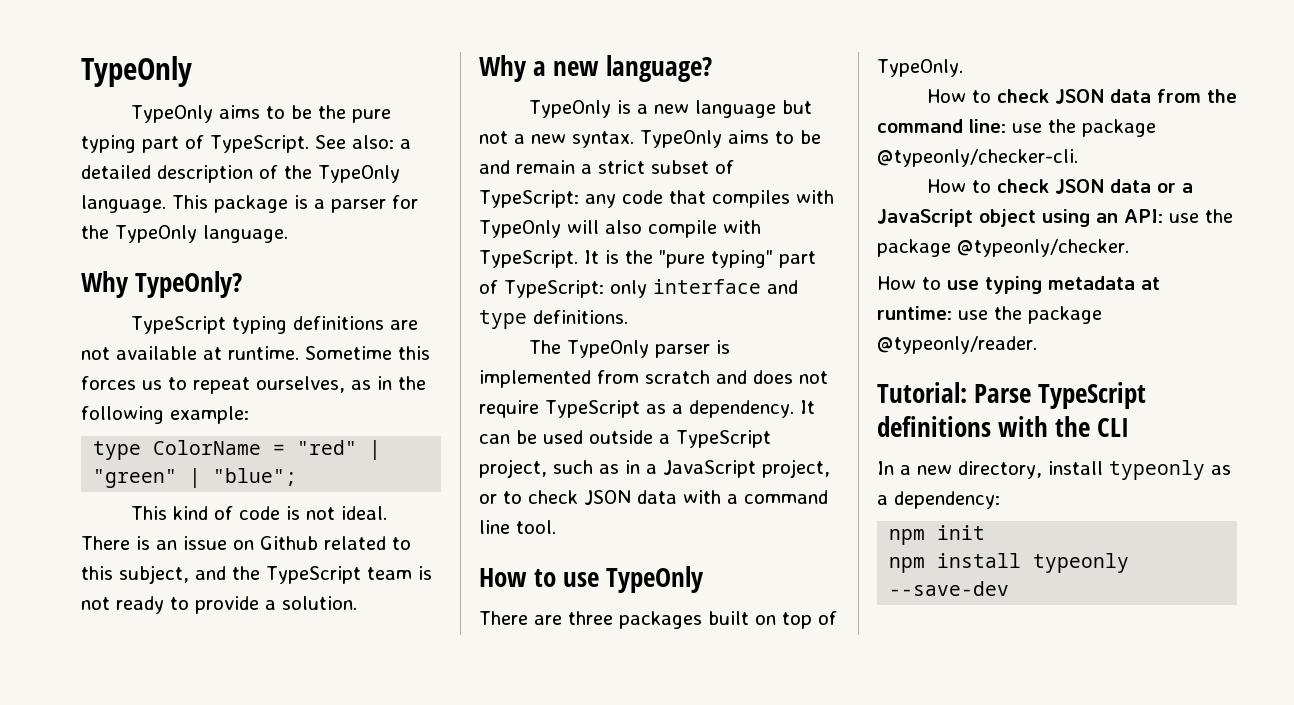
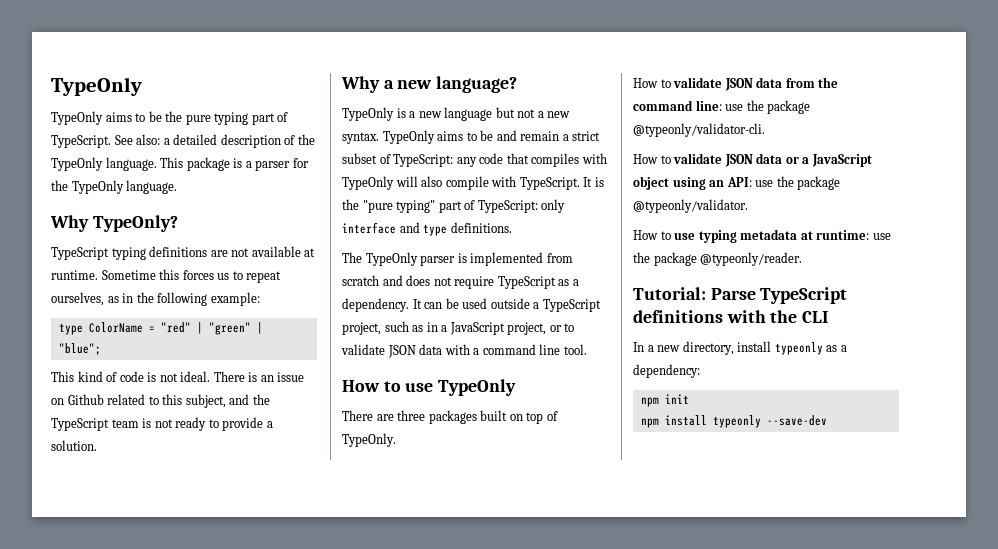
- It can be used outside a TypeScript project, such as in a JavaScript project, or to check JSON data with a command line tool.
+ It can be used outside a TypeScript project, such as in a JavaScript project, or to validate JSON data with a command line tool.
- How to check JSON data from the command line: use the package @typeonly/checker-cli.
- How to check JSON data or a JavaScript object using an API: use the package @typeonly/checker.
+ How to validate JSON data from the command line: use the package @typeonly/validator-cli.
+ How to validate JSON data or a JavaScript object using an API: use the package @typeonly/validator.

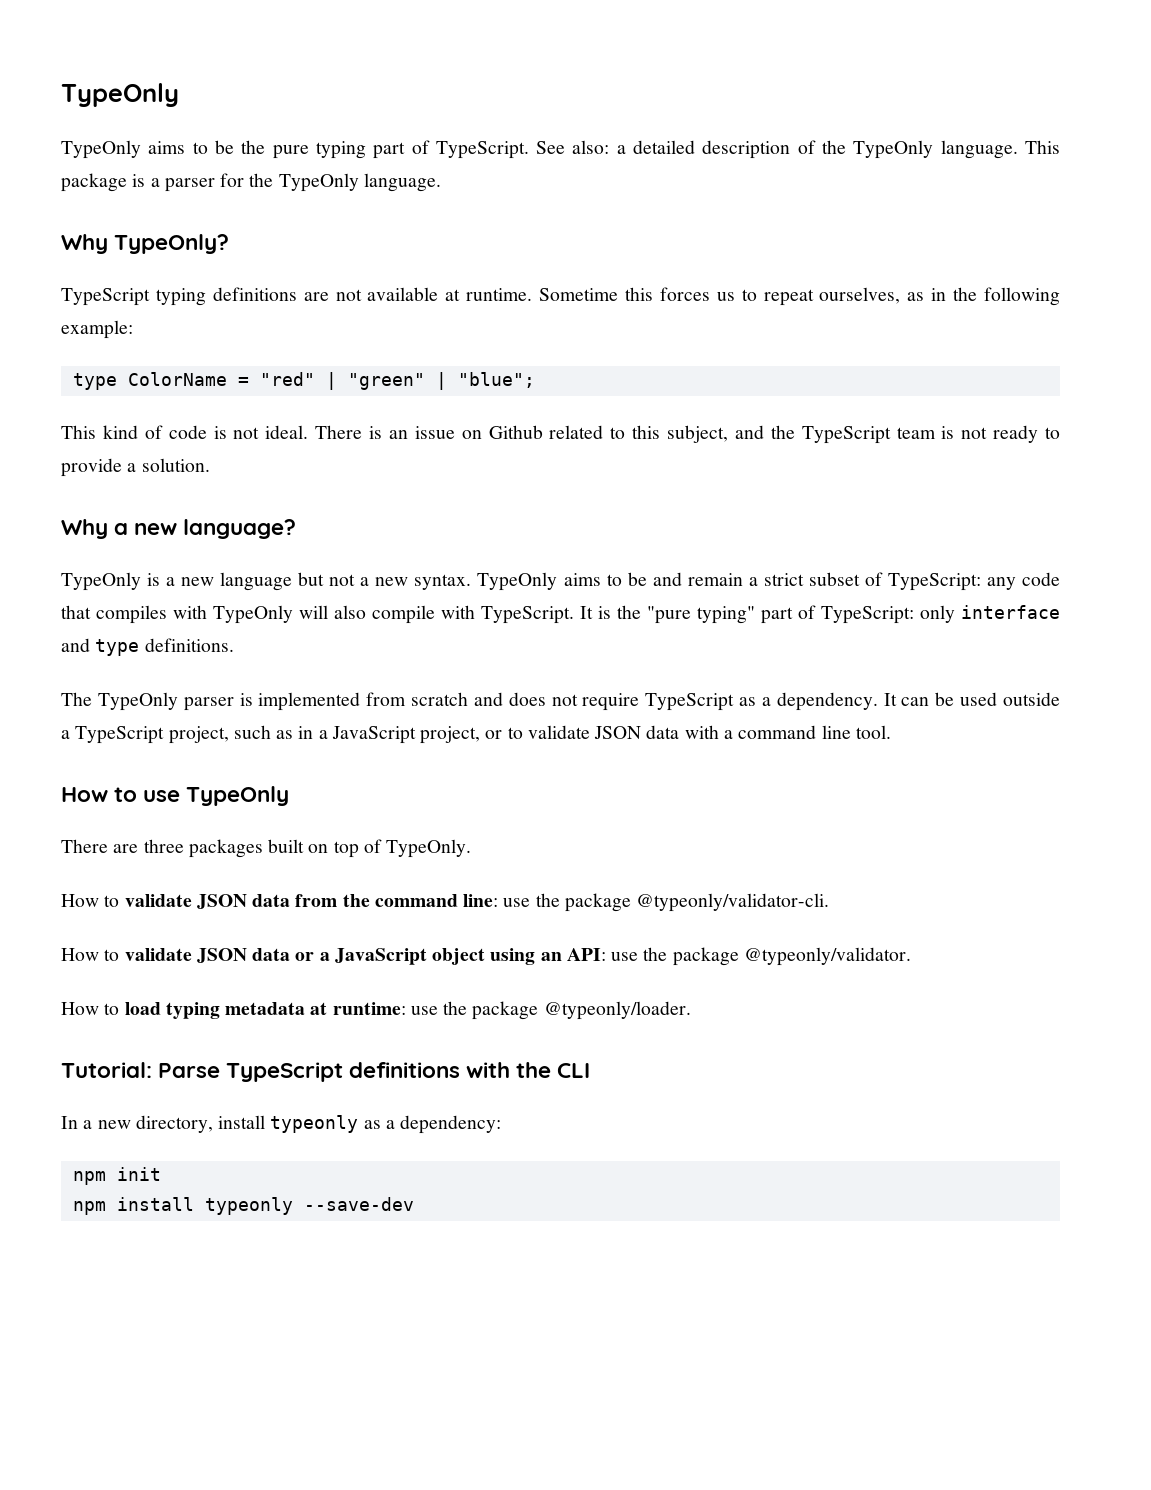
- How to use typing metadata at runtime: use the package @typeonly/reader.
+ How to load typing metadata at runtime: use the package @typeonly/loader.

